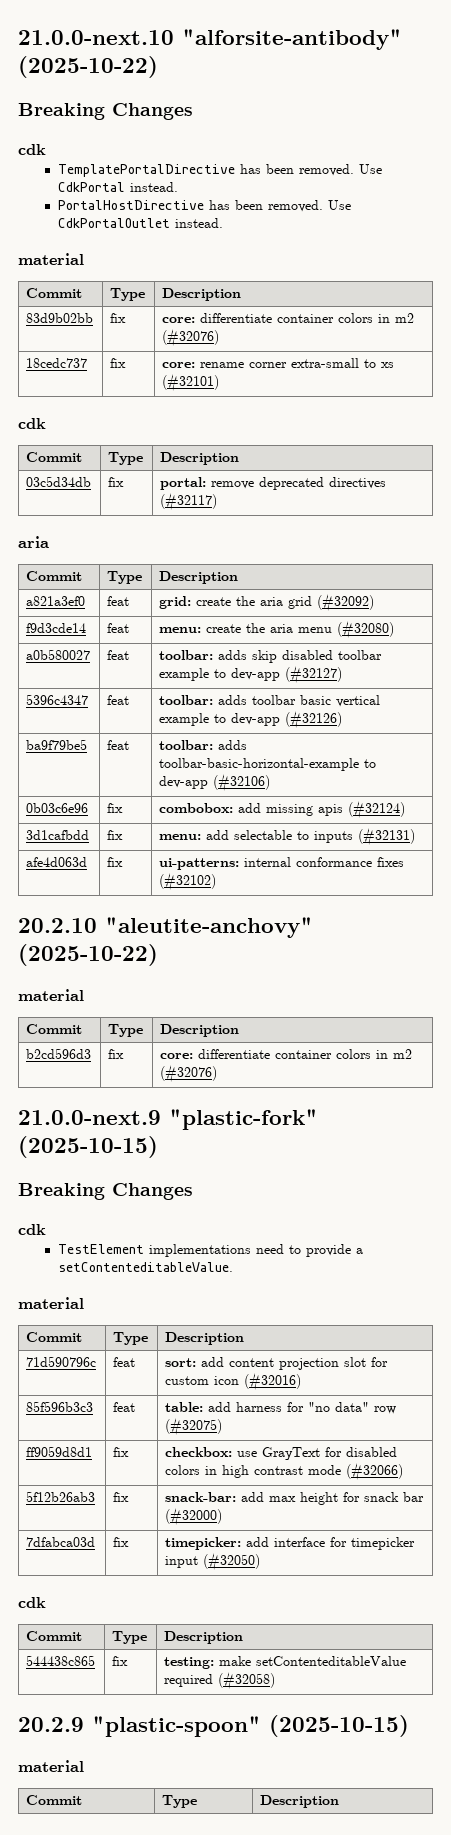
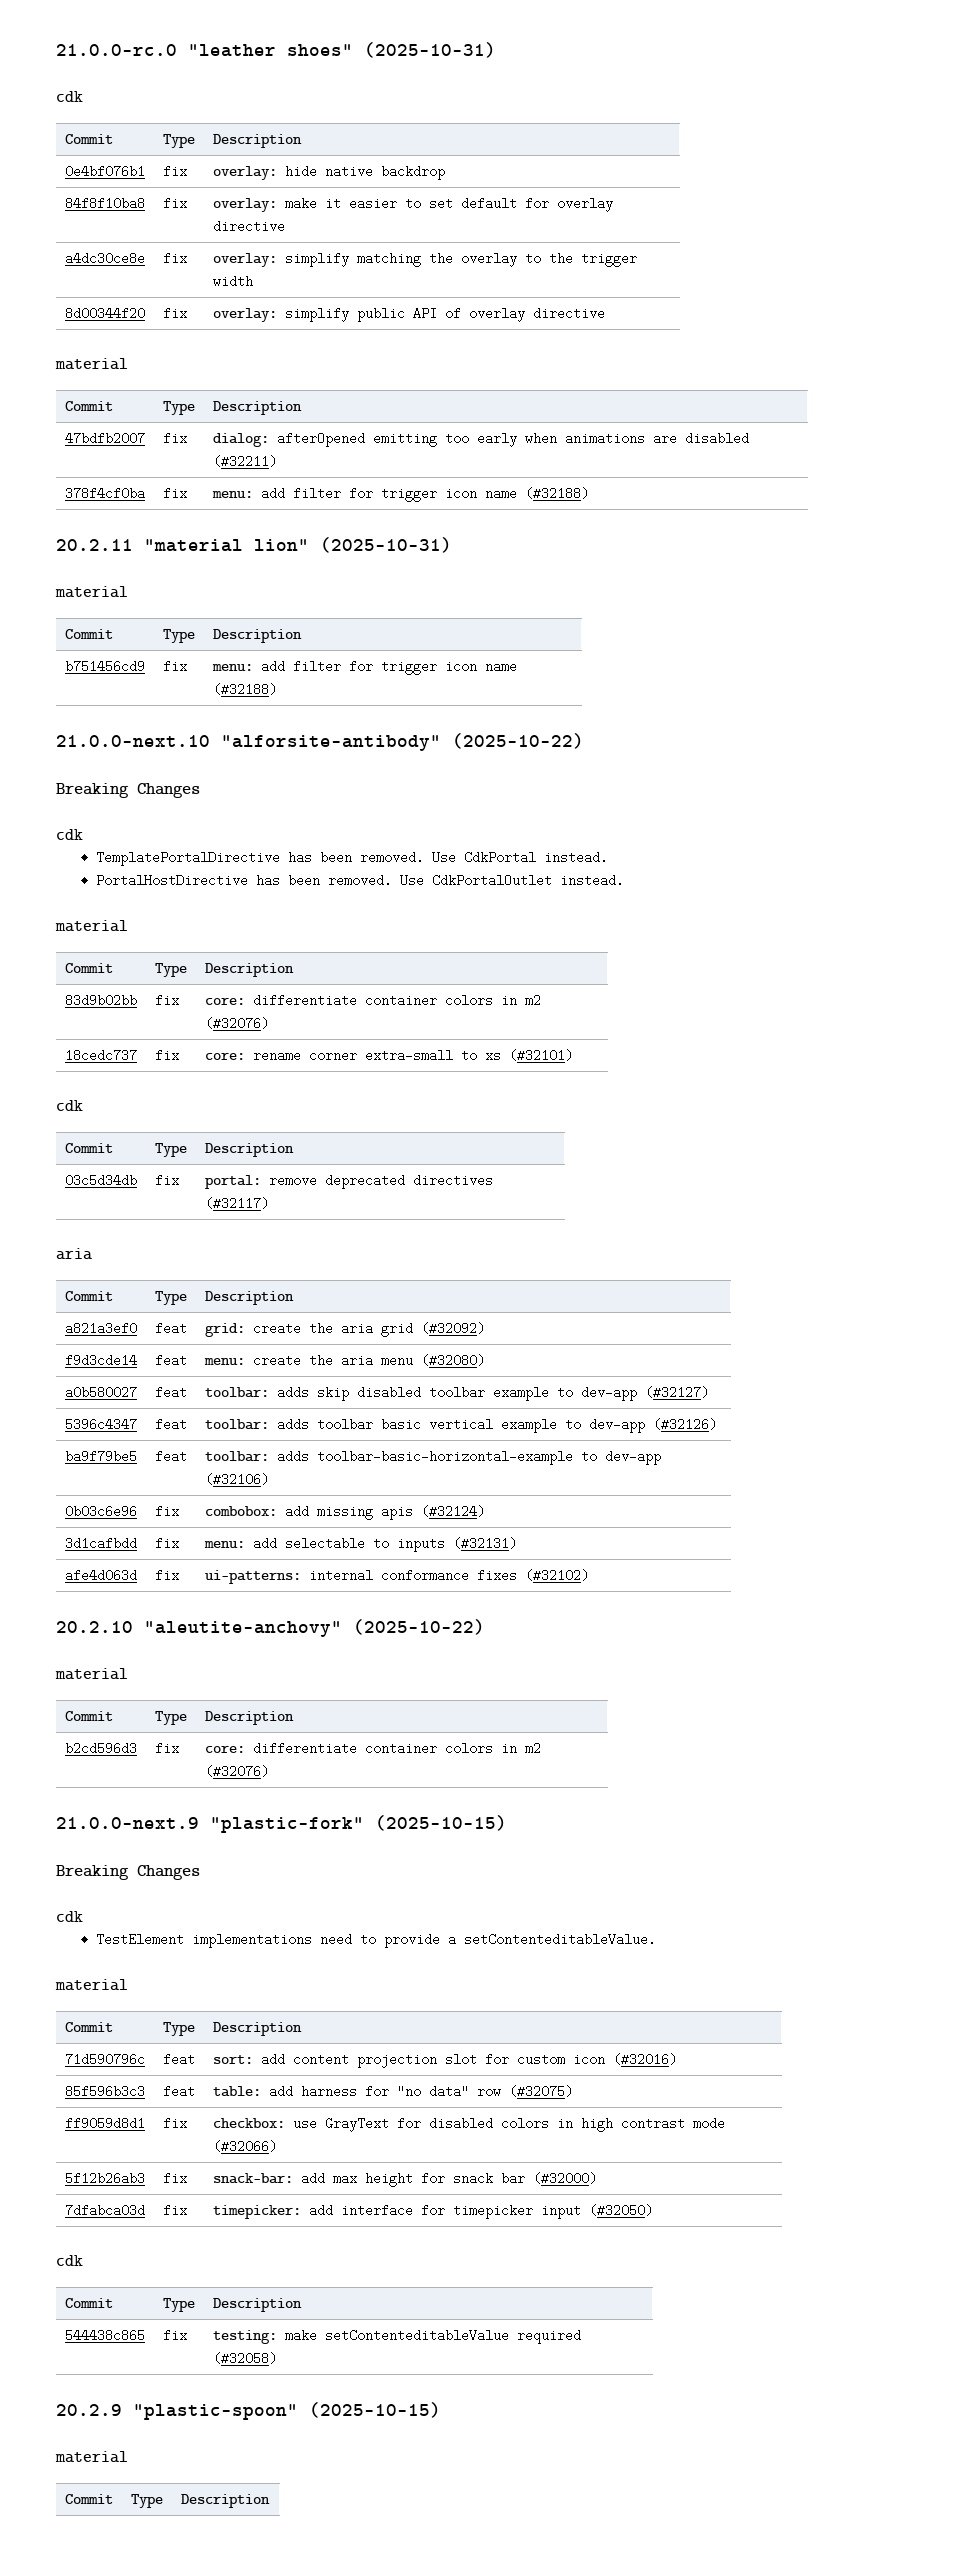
+ 21.0.0-rc.0 "leather shoes" (2025-10-31)
+ cdk
+ Commit | Type | Description
+ 0e4bf076b1 | fix | overlay: hide native backdrop
+ 84f8f10ba8 | fix | overlay: make it easier to set default for overlay directive
+ a4dc30ce8e | fix | overlay: simplify matching the overlay to the trigger width
+ 8d00344f20 | fix | overlay: simplify public API of overlay directive
+ material
+ Commit | Type | Description
+ 47bdfb2007 | fix | dialog: afterOpened emitting too early when animations are disabled (#32211)
+ 378f4cf0ba | fix | menu: add filter for trigger icon name (#32188)
+ 20.2.11 "material lion" (2025-10-31)
+ material
+ Commit | Type | Description
+ b751456cd9 | fix | menu: add filter for trigger icon name (#32188)

